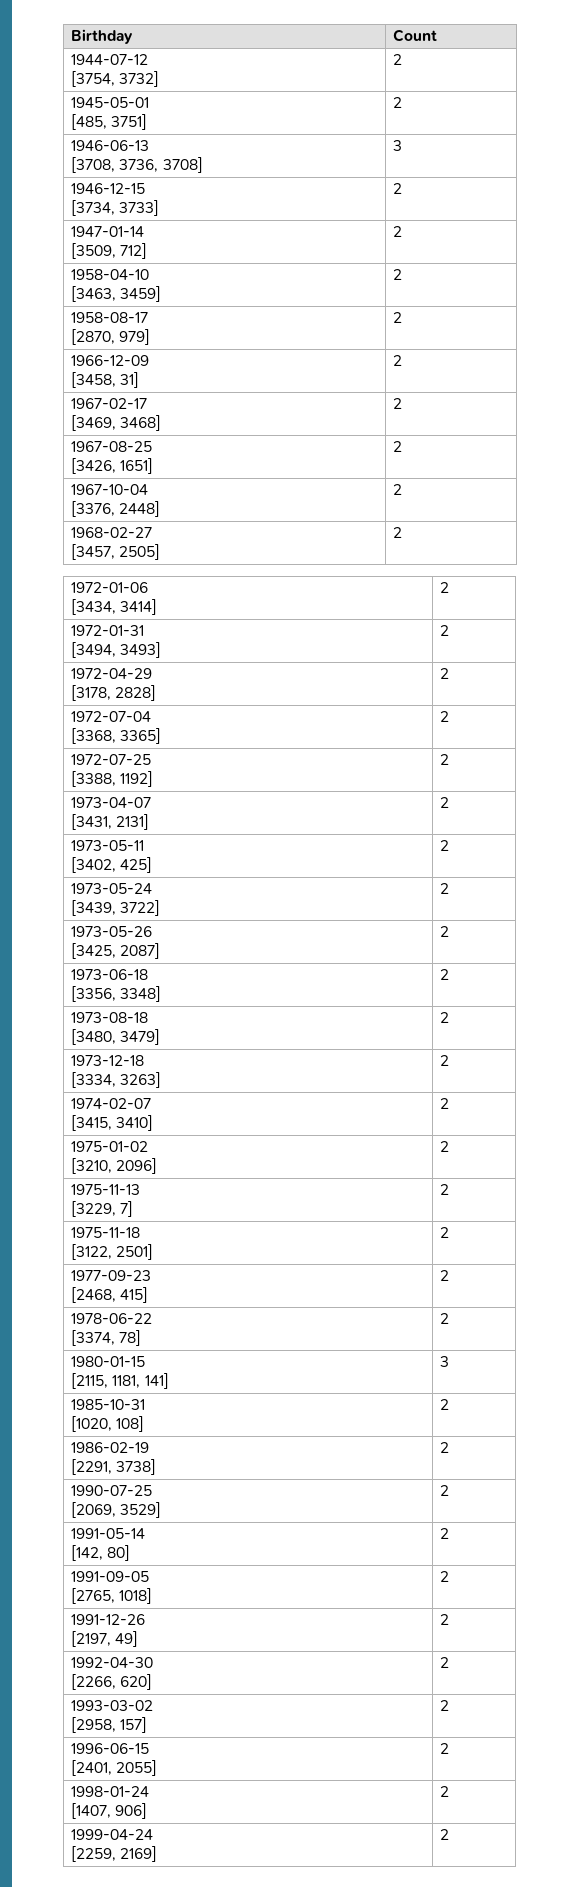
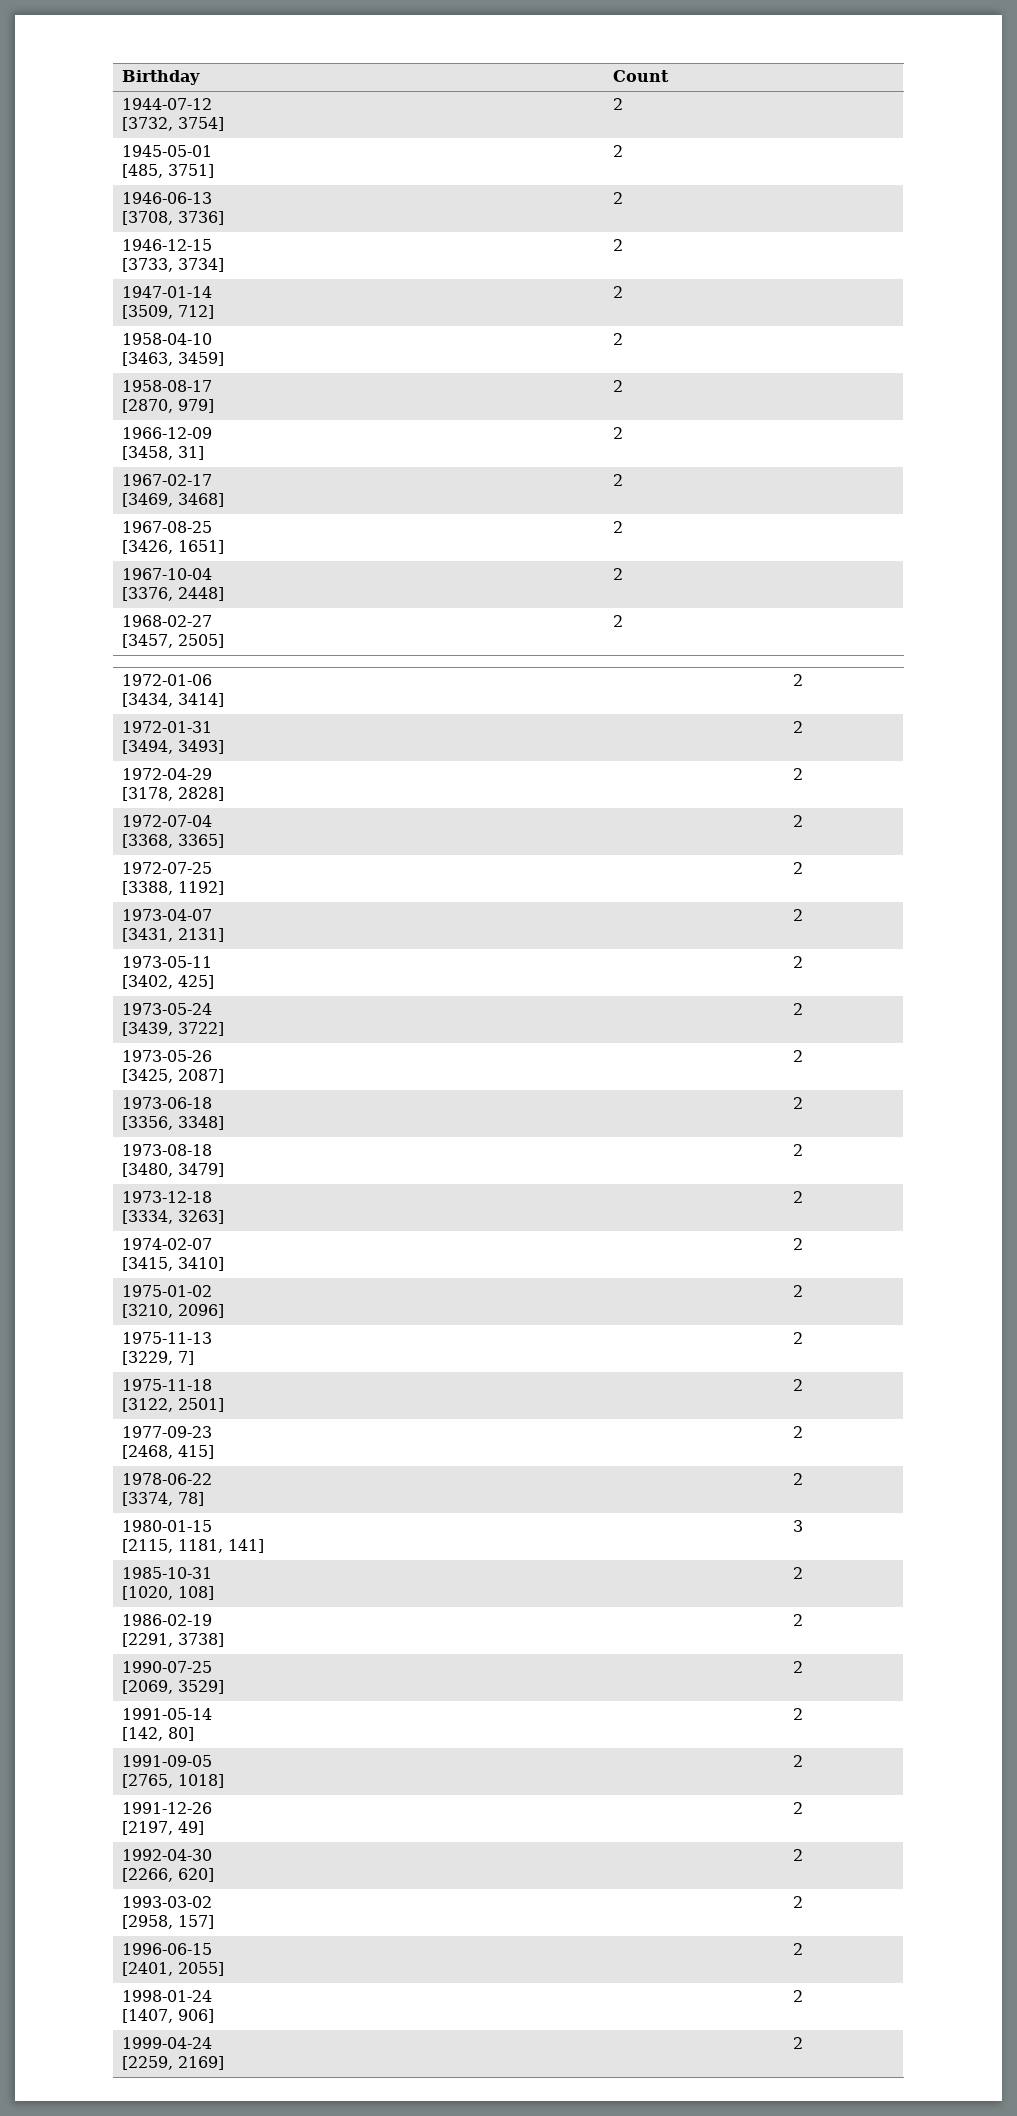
  1944-07-12
- [3754, 3732] | 2
+ [3732, 3754] | 2
  1946-06-13
- [3708, 3736, 3708] | 3
+ [3708, 3736] | 2
  1946-12-15
- [3734, 3733] | 2
+ [3733, 3734] | 2

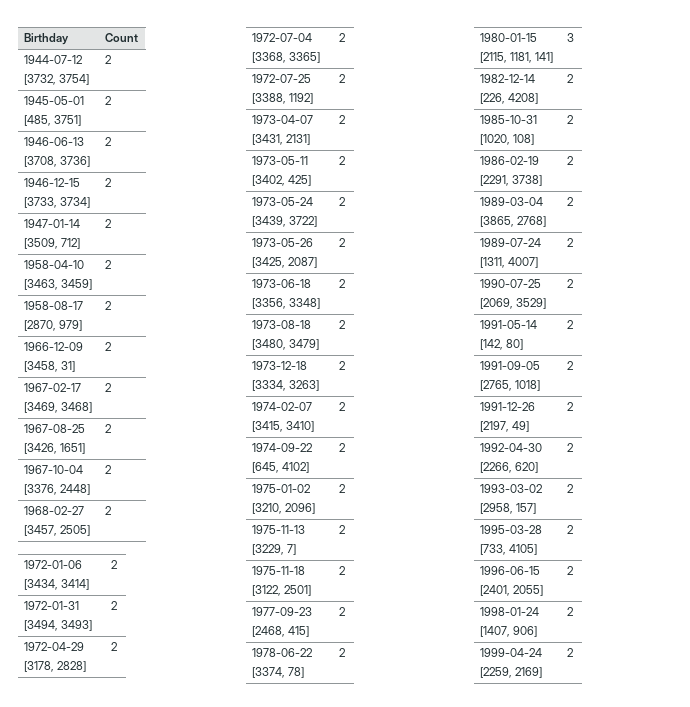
+ 1974-09-22
+ [645, 4102] | 2
+ 1982-12-14
+ [226, 4208] | 2
+ 1989-03-04
+ [3865, 2768] | 2
+ 1989-07-24
+ [1311, 4007] | 2
+ 1995-03-28
+ [733, 4105] | 2

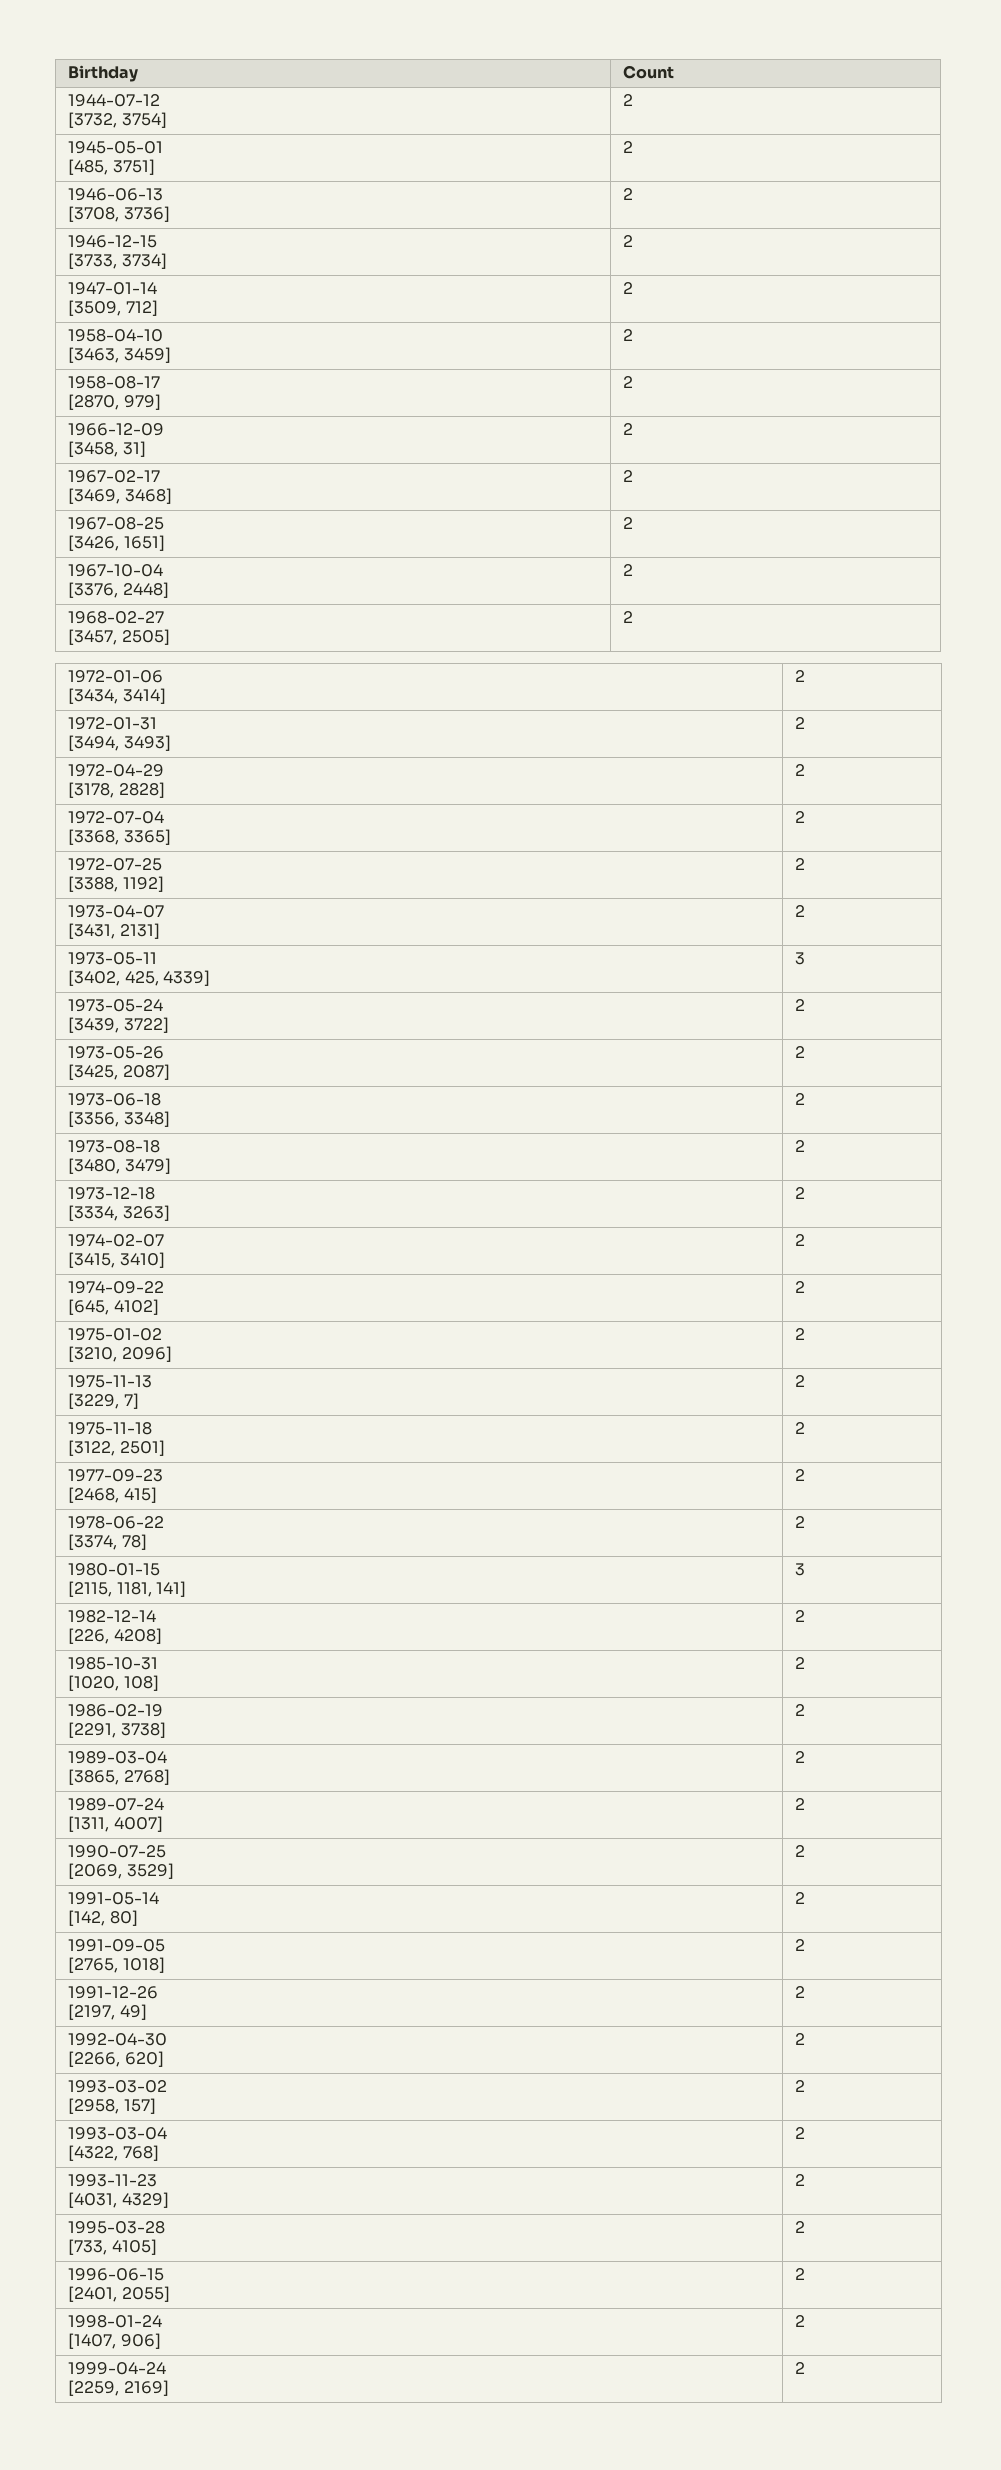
  1973-05-11
- [3402, 425] | 2
+ [3402, 425, 4339] | 3
+ 1993-03-04
+ [4322, 768] | 2
+ 1993-11-23
+ [4031, 4329] | 2

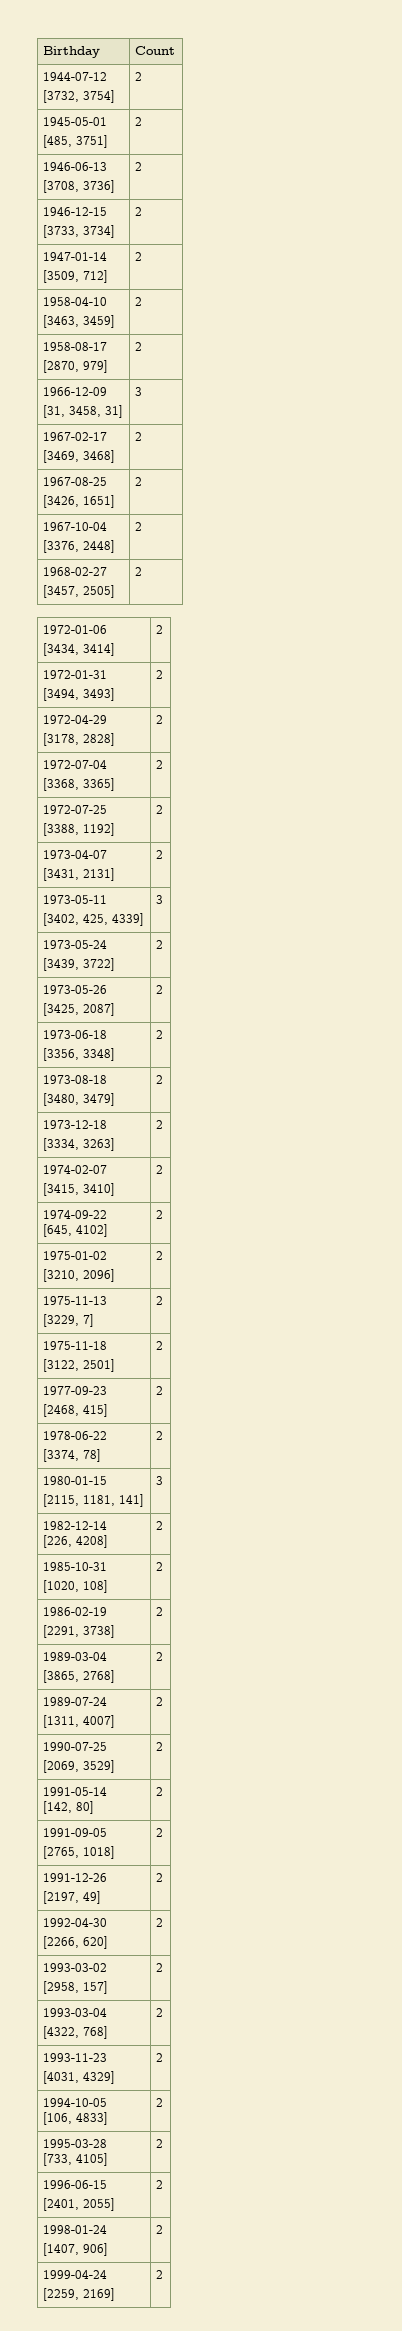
  1966-12-09
- [3458, 31] | 2
+ [31, 3458, 31] | 3
+ 1994-10-05
+ [106, 4833] | 2

